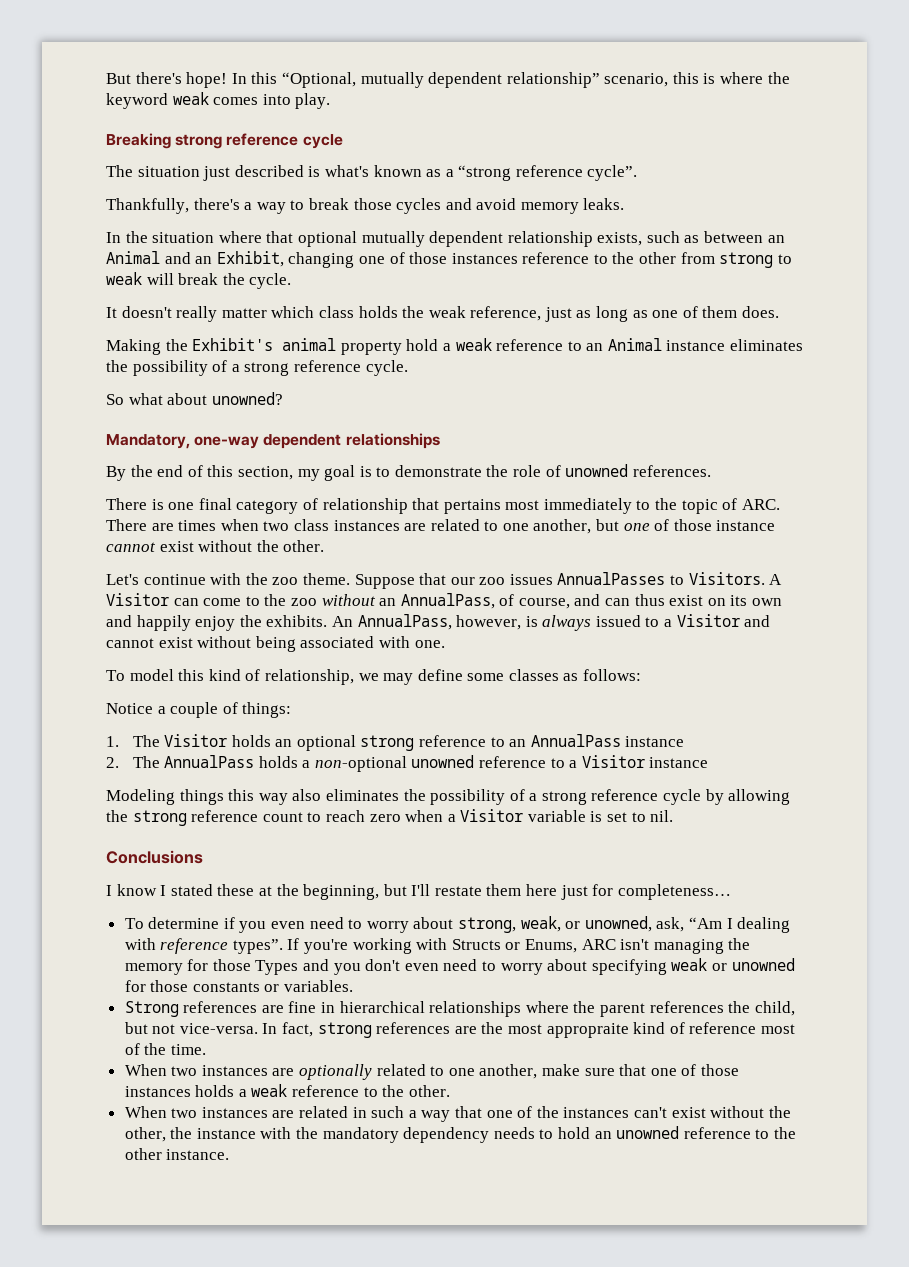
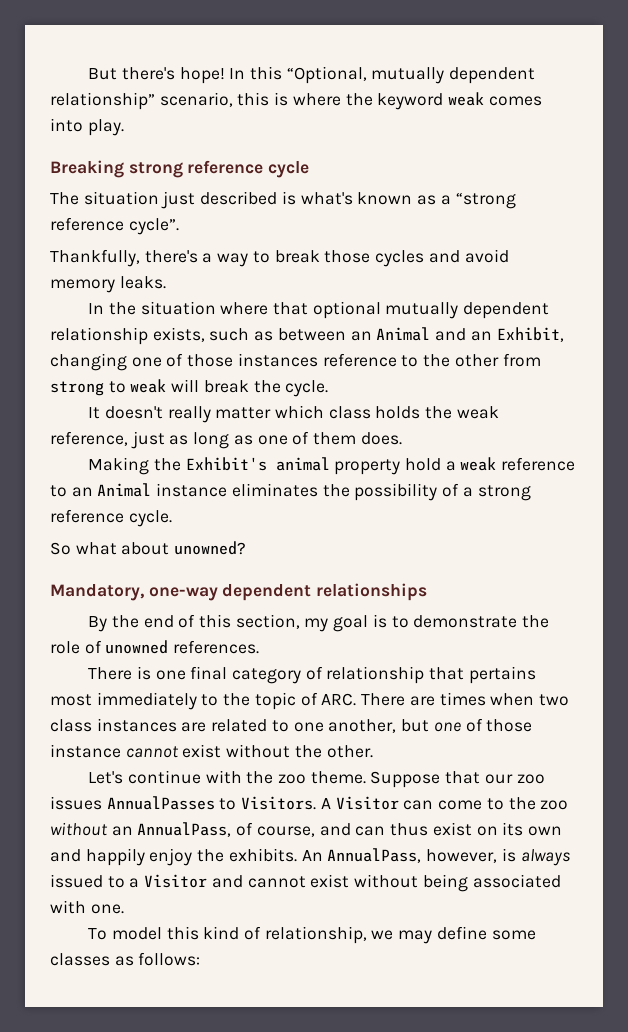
- Notice a couple of things:
- 1. The Visitor holds an optional strong reference to an AnnualPass instance
- 2. The AnnualPass holds a non-optional unowned reference to a Visitor instance
- Modeling things this way also eliminates the possibility of a strong reference cycle by allowing the strong reference count to reach zero when a Visitor variable is set to nil.
- Conclusions
- I know I stated these at the beginning, but I'll restate them here just for completeness…
- To determine if you even need to worry about strong, weak, or unowned, ask, “Am I dealing with reference types”. If you're working with Structs or Enums, ARC isn't managing the memory for those Types and you don't even need to worry about specifying weak or unowned for those constants or variables.
- Strong references are fine in hierarchical relationships where the parent references the child, but not vice-versa. In fact, strong references are the most appropraite kind of reference most of the time.
- When two instances are optionally related to one another, make sure that one of those instances holds a weak reference to the other.
- When two instances are related in such a way that one of the instances can't exist without the other, the instance with the mandatory dependency needs to hold an unowned reference to the other instance.

